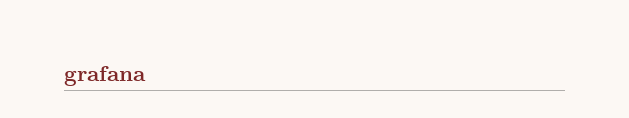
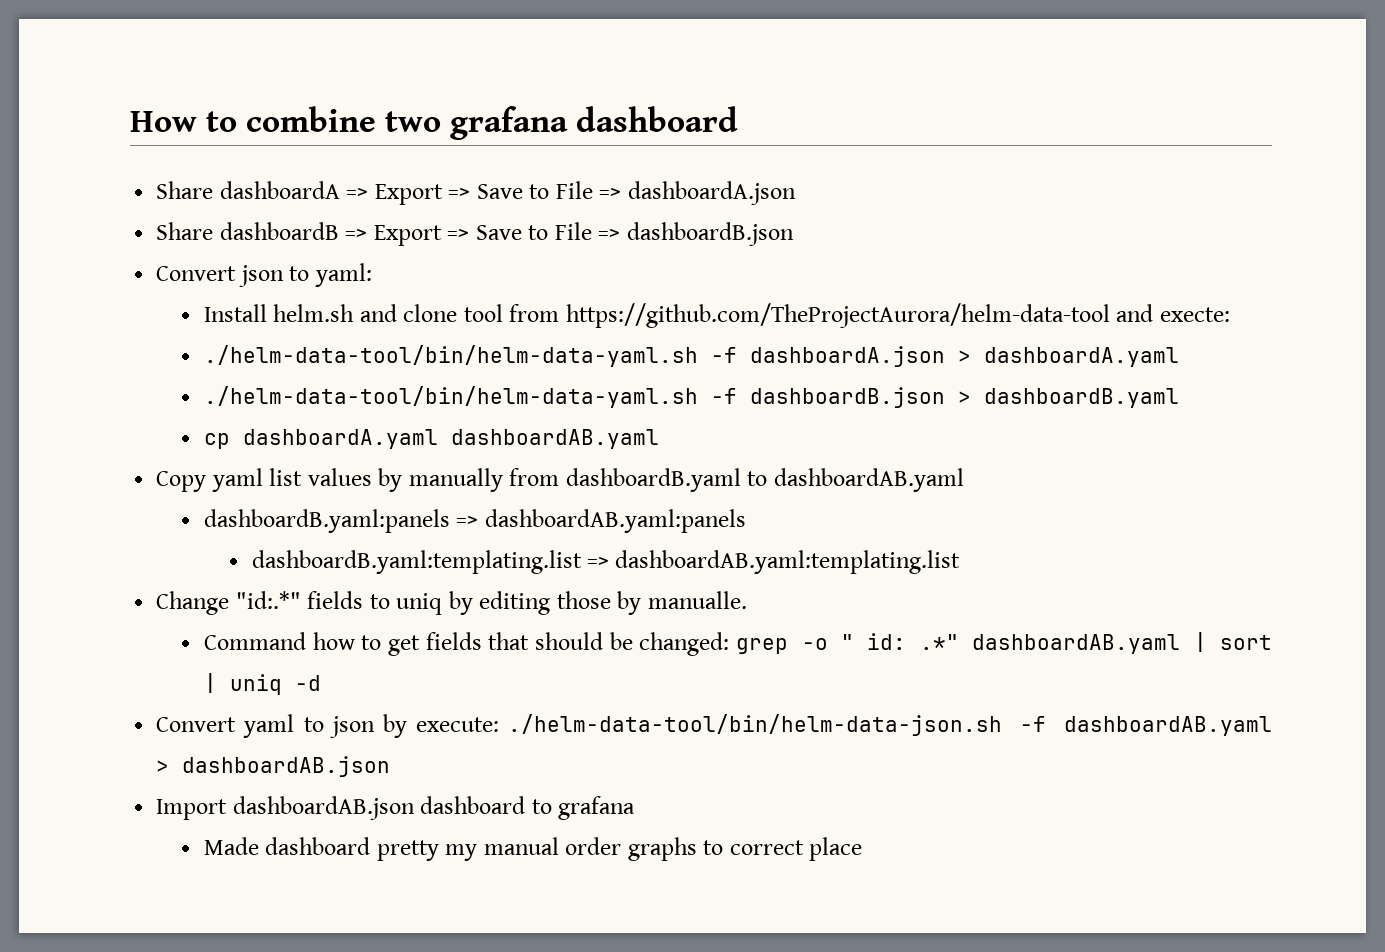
- grafana
+ How to combine two grafana dashboard
+ Share dashboardA => Export => Save to File => dashboardA.json
+ Share dashboardB => Export => Save to File => dashboardB.json
+ Convert json to yaml:
+ Install helm.sh and clone tool from https://github.com/TheProjectAurora/helm-data-tool and execte:
+ ./helm-data-tool/bin/helm-data-yaml.sh -f dashboardA.json > dashboardA.yaml
+ ./helm-data-tool/bin/helm-data-yaml.sh -f dashboardB.json > dashboardB.yaml
+ cp dashboardA.yaml dashboardAB.yaml
+ Copy yaml list values by manually from dashboardB.yaml to dashboardAB.yaml
+ dashboardB.yaml:panels => dashboardAB.yaml:panels
+ dashboardB.yaml:templating.list => dashboardAB.yaml:templating.list
+ Change "id:.*" fields to uniq by editing those by manualle.
+ Command how to get fields that should be changed: grep -o " id: .*" dashboardAB.yaml | sort | uniq -d
+ Convert yaml to json by execute: ./helm-data-tool/bin/helm-data-json.sh -f dashboardAB.yaml > dashboardAB.json
+ Import dashboardAB.json dashboard to grafana
+ Made dashboard pretty my manual order graphs to correct place

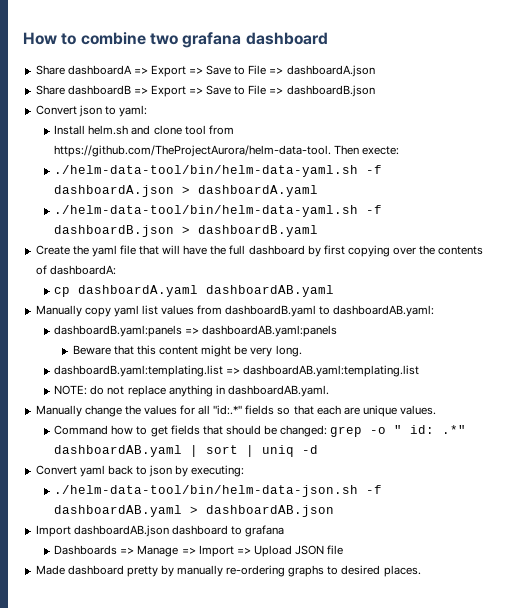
- Install helm.sh and clone tool from https://github.com/TheProjectAurora/helm-data-tool and execte:
+ Install helm.sh and clone tool from https://github.com/TheProjectAurora/helm-data-tool. Then execte:
+ Create the yaml file that will have the full dashboard by first copying over the contents of dashboardA:
- Copy yaml list values by manually from dashboardB.yaml to dashboardAB.yaml
+ Manually copy yaml list values from dashboardB.yaml to dashboardAB.yaml:
+ Beware that this content might be very long.
  dashboardB.yaml:templating.list => dashboardAB.yaml:templating.list
- Change "id:.*" fields to uniq by editing those by manualle.
+ NOTE: do not replace anything in dashboardAB.yaml.
+ Manually change the values for all "id:.*" fields so that each are unique values.
- Convert yaml to json by execute: ./helm-data-tool/bin/helm-data-json.sh -f dashboardAB.yaml > dashboardAB.json
+ Convert yaml back to json by executing:
+ ./helm-data-tool/bin/helm-data-json.sh -f dashboardAB.yaml > dashboardAB.json
- Made dashboard pretty my manual order graphs to correct place
+ Dashboards => Manage => Import => Upload JSON file
+ Made dashboard pretty by manually re-ordering graphs to desired places.

